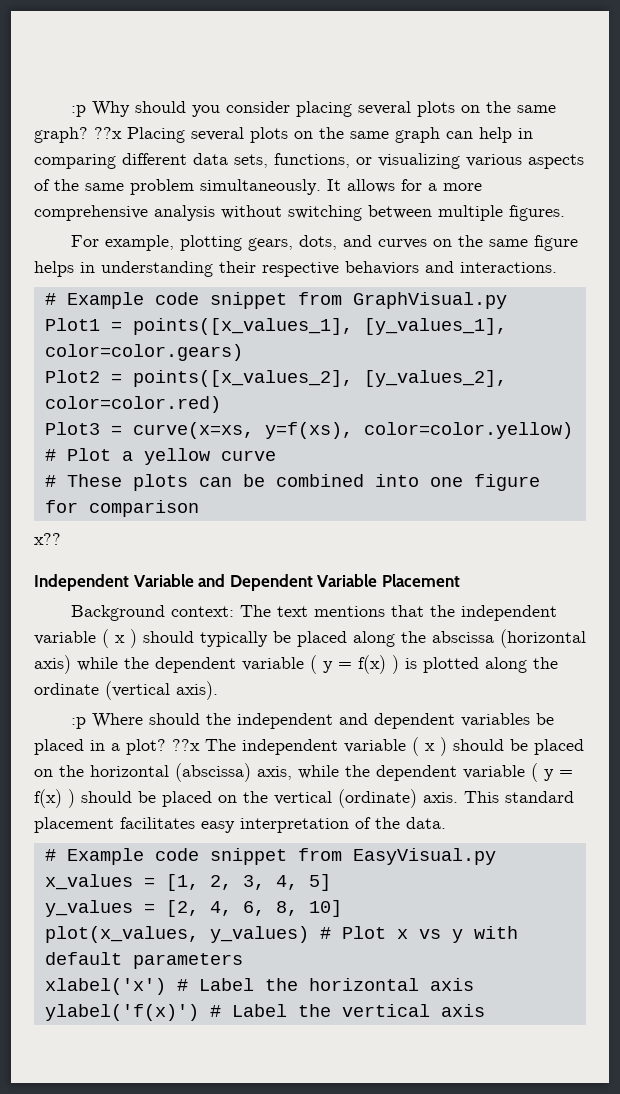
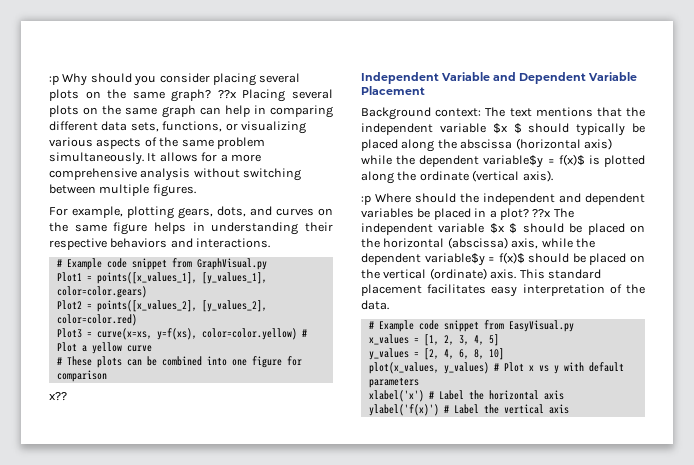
- Background context: The text mentions that the independent variable ( x ) should typically be placed along the abscissa (horizontal axis) while the dependent variable ( y = f(x) ) is plotted along the ordinate (vertical axis).
+ Background context: The text mentions that the independent variable $x $ should typically be placed along the abscissa (horizontal axis) while the dependent variable$y = f(x)$ is plotted along the ordinate (vertical axis).
- ??x The independent variable ( x ) should be placed on the horizontal (abscissa) axis, while the dependent variable ( y = f(x) ) should be placed on the vertical (ordinate) axis.
+ ??x The independent variable $x $ should be placed on the horizontal (abscissa) axis, while the dependent variable$y = f(x)$ should be placed on the vertical (ordinate) axis.

